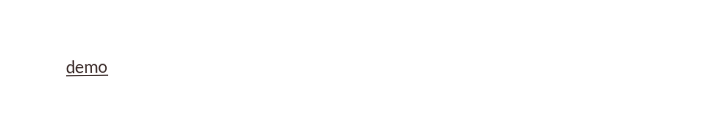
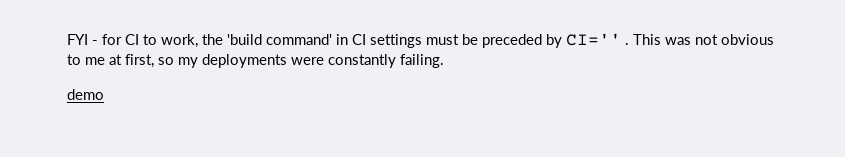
+ FYI - for CI to work, the 'build command' in CI settings must be preceded by CI='' . This was not obvious to me at first, so my deployments were constantly failing.

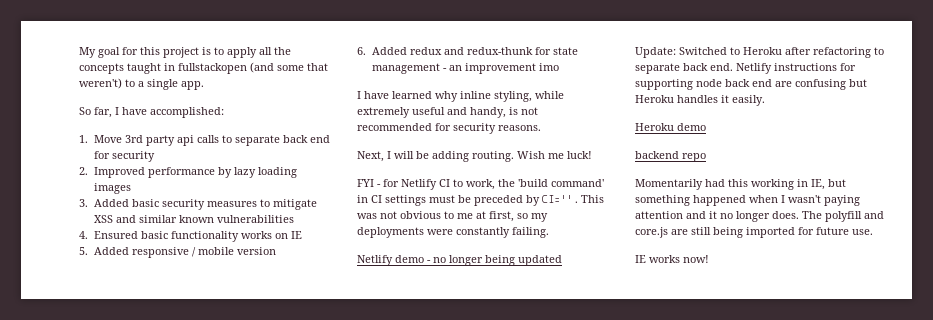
+ My goal for this project is to apply all the concepts taught in fullstackopen (and some that weren't) to a single app.
+ So far, I have accomplished:
+ 1. Move 3rd party api calls to separate back end for security
+ 2. Improved performance by lazy loading images
+ 3. Added basic security measures to mitigate XSS and similar known vulnerabilities
+ 4. Ensured basic functionality works on IE
+ 5. Added responsive / mobile version
+ 6. Added redux and redux-thunk for state management - an improvement imo
+ I have learned why inline styling, while extremely useful and handy, is not recommended for security reasons.
+ Next, I will be adding routing. Wish me luck!
- FYI - for CI to work, the 'build command' in CI settings must be preceded by CI='' .
+ FYI - for Netlify CI to work, the 'build command' in CI settings must be preceded by CI='' .
- demo
+ Netlify demo - no longer being updated
+ Update: Switched to Heroku after refactoring to separate back end. Netlify instructions for supporting node back end are confusing but Heroku handles it easily.
+ Heroku demo
+ backend repo
+ Momentarily had this working in IE, but something happened when I wasn't paying attention and it no longer does. The polyfill and core.js are still being imported for future use.
+ IE works now!

